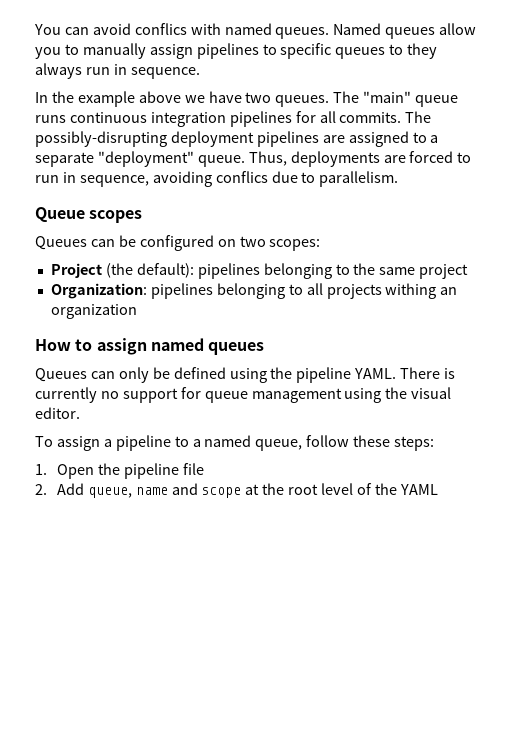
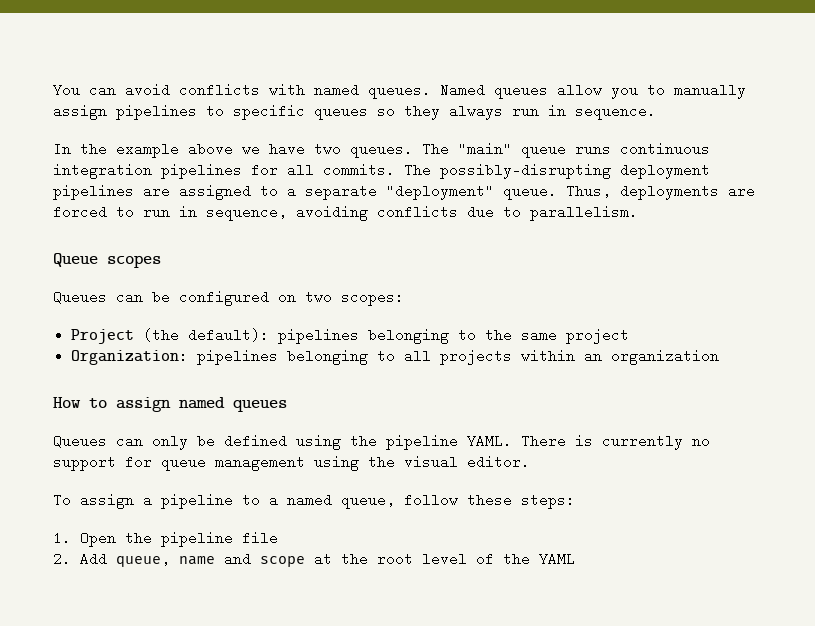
- You can avoid conflics with named queues.
+ You can avoid conflicts with named queues.
- Named queues allow you to manually assign pipelines to specific queues to they always run in sequence.
+ Named queues allow you to manually assign pipelines to specific queues so they always run in sequence.
- Thus, deployments are forced to run in sequence, avoiding conflics due to parallelism.
+ Thus, deployments are forced to run in sequence, avoiding conflicts due to parallelism.
- Organization: pipelines belonging to all projects withing an organization
+ Organization: pipelines belonging to all projects within an organization

